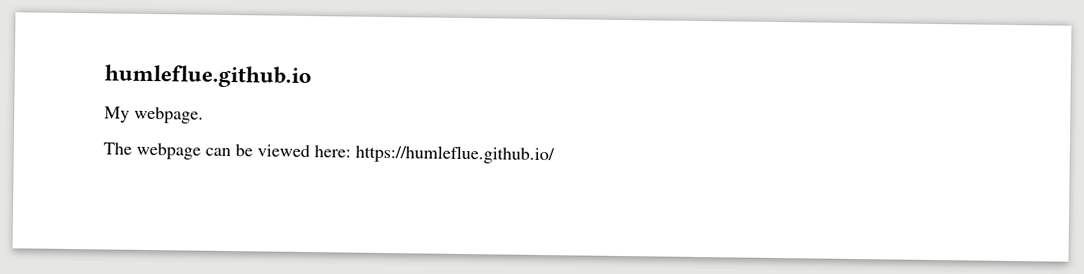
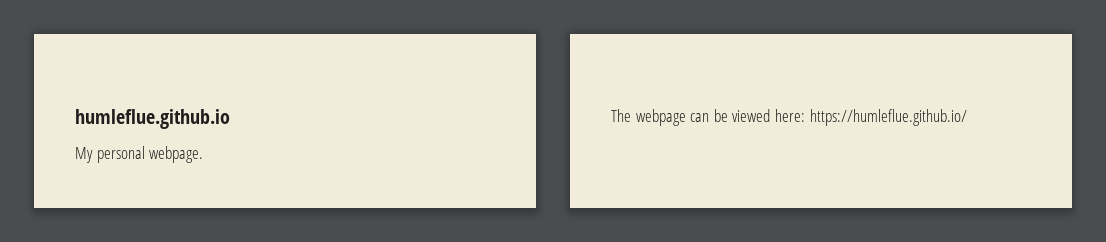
- My webpage.
+ My personal webpage.

